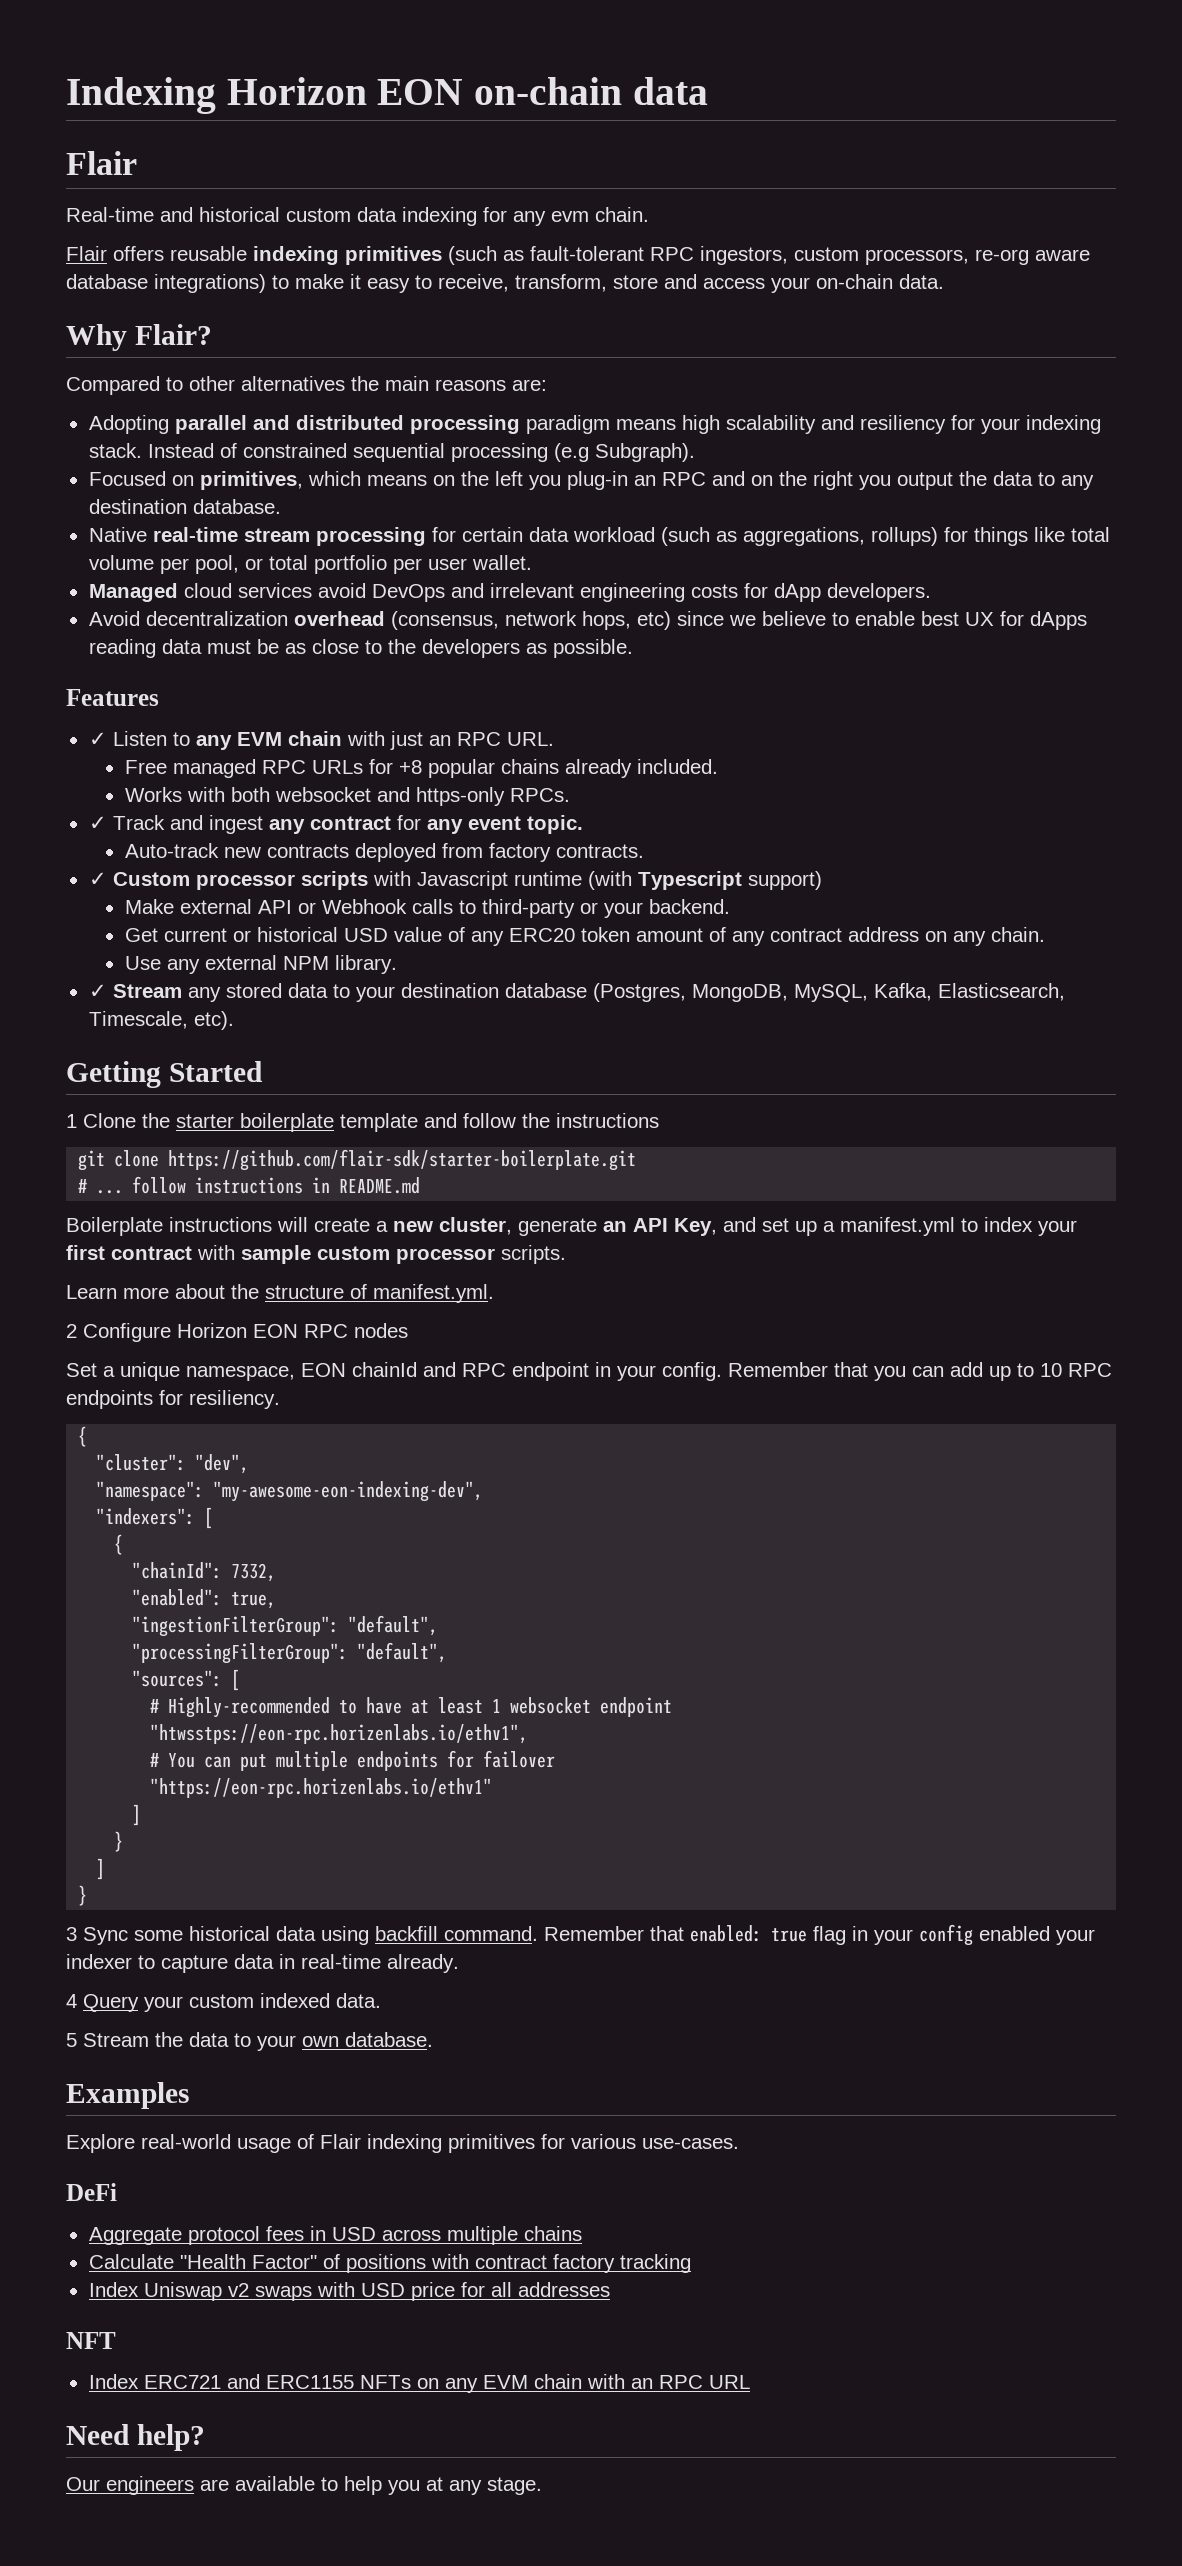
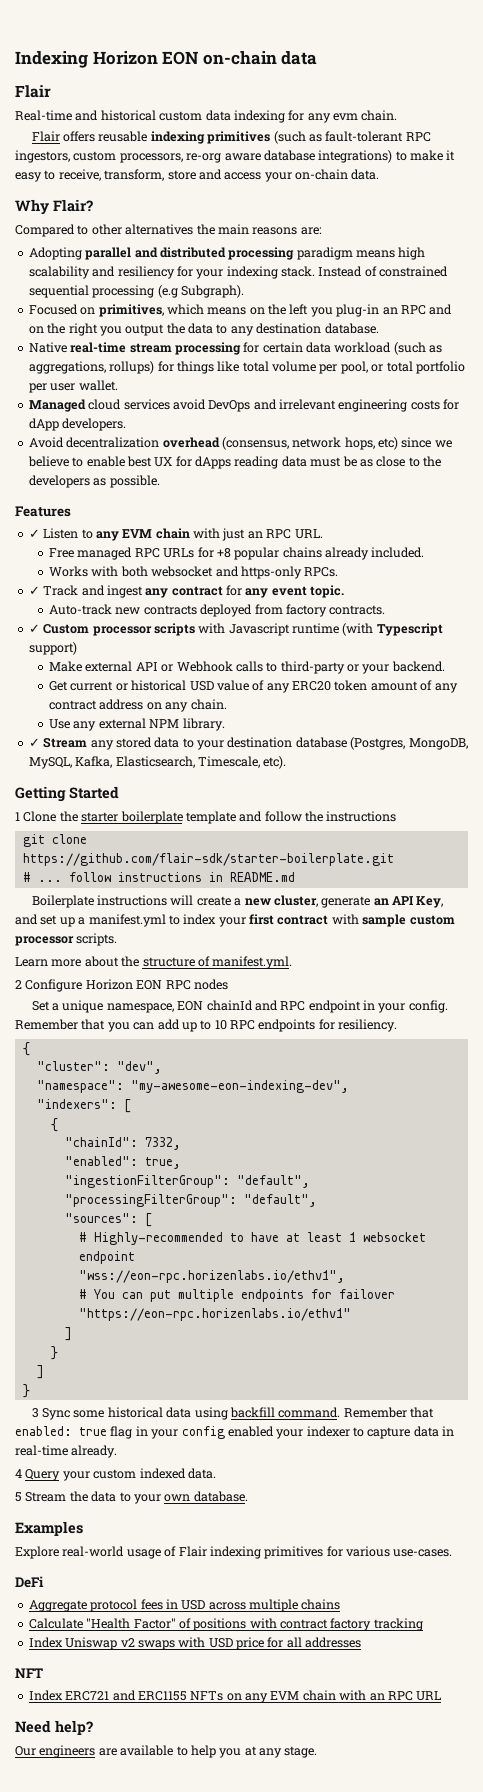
- "htwsstps://eon-rpc.horizenlabs.io/ethv1",
+ "wss://eon-rpc.horizenlabs.io/ethv1",

